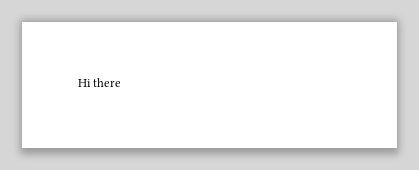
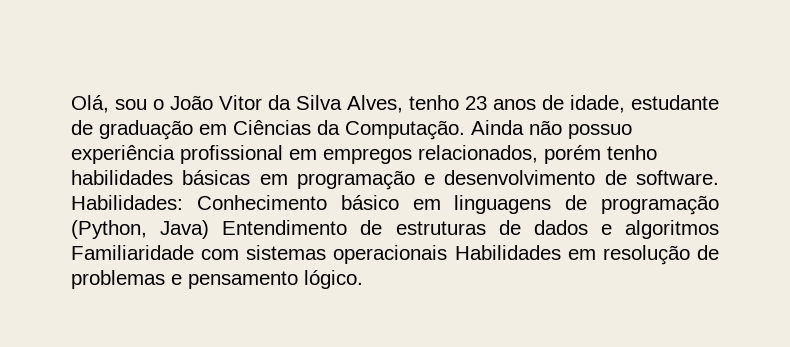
- Hi there
+ Olá, sou o João Vitor da Silva Alves, tenho 23 anos de idade, estudante de graduação em Ciências da Computação. Ainda não possuo experiência profissional em empregos relacionados, porém tenho habilidades básicas em programação e desenvolvimento de software. Habilidades: Conhecimento básico em linguagens de programação (Python, Java) Entendimento de estruturas de dados e algoritmos Familiaridade com sistemas operacionais Habilidades em resolução de problemas e pensamento lógico.

